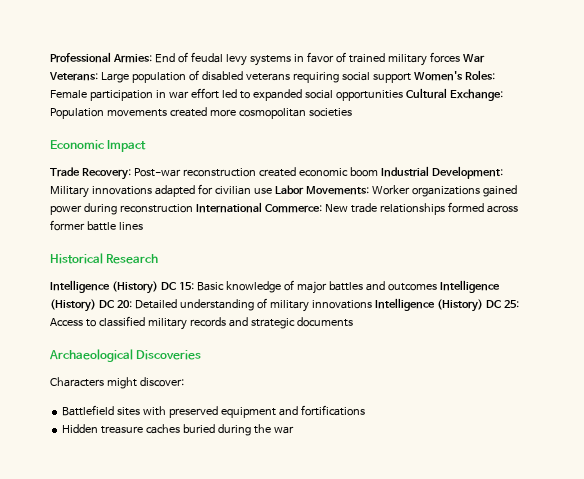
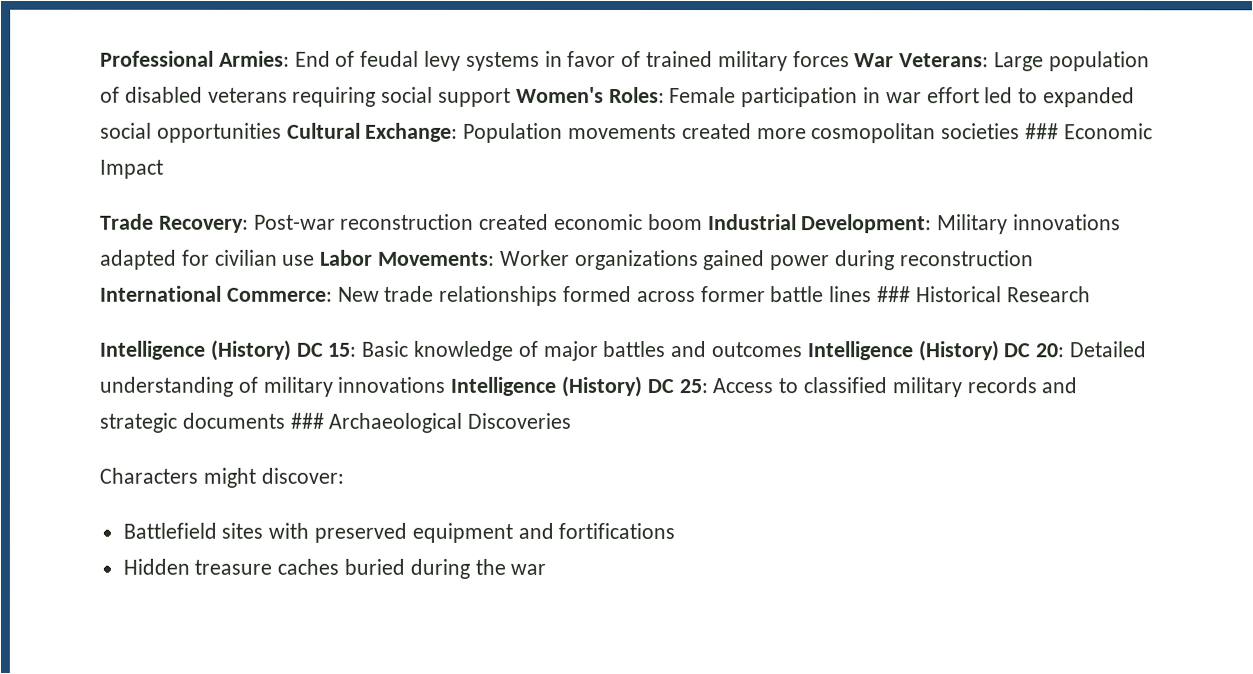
- Professional Armies: End of feudal levy systems in favor of trained military forces War Veterans: Large population of disabled veterans requiring social support Women's Roles: Female participation in war effort led to expanded social opportunities Cultural Exchange: Population movements created more cosmopolitan societies
- Economic Impact
+ Professional Armies: End of feudal levy systems in favor of trained military forces War Veterans: Large population of disabled veterans requiring social support Women's Roles: Female participation in war effort led to expanded social opportunities Cultural Exchange: Population movements created more cosmopolitan societies ### Economic Impact
- Trade Recovery: Post-war reconstruction created economic boom Industrial Development: Military innovations adapted for civilian use Labor Movements: Worker organizations gained power during reconstruction International Commerce: New trade relationships formed across former battle lines
- Historical Research
+ Trade Recovery: Post-war reconstruction created economic boom Industrial Development: Military innovations adapted for civilian use Labor Movements: Worker organizations gained power during reconstruction International Commerce: New trade relationships formed across former battle lines ### Historical Research
- Intelligence (History) DC 15: Basic knowledge of major battles and outcomes Intelligence (History) DC 20: Detailed understanding of military innovations Intelligence (History) DC 25: Access to classified military records and strategic documents
- Archaeological Discoveries
+ Intelligence (History) DC 15: Basic knowledge of major battles and outcomes Intelligence (History) DC 20: Detailed understanding of military innovations Intelligence (History) DC 25: Access to classified military records and strategic documents ### Archaeological Discoveries

